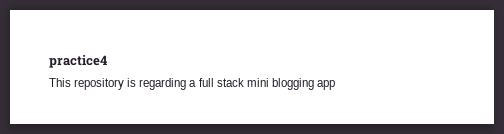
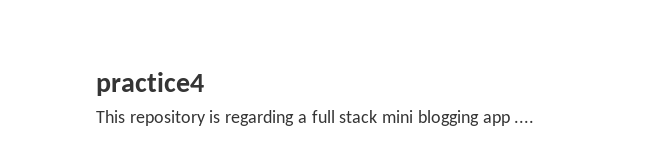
- This repository is regarding a full stack mini blogging app
+ This repository is regarding a full stack mini blogging app ....

